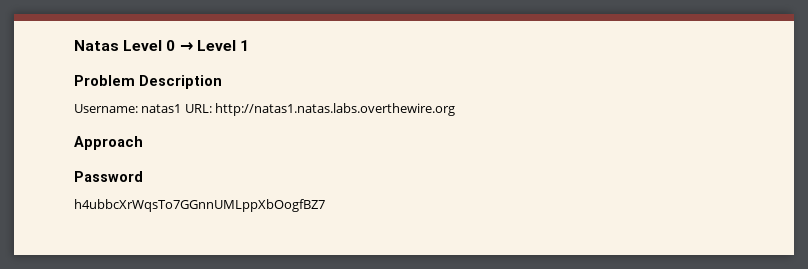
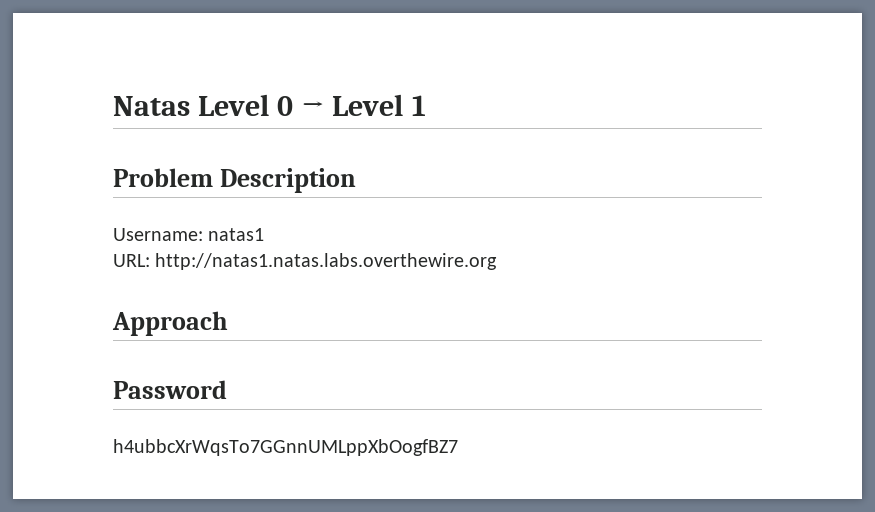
- Username: natas1 URL: http://natas1.natas.labs.overthewire.org
+ Username: natas1
+ URL: http://natas1.natas.labs.overthewire.org

